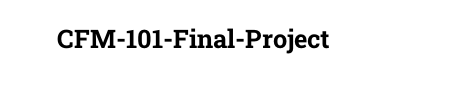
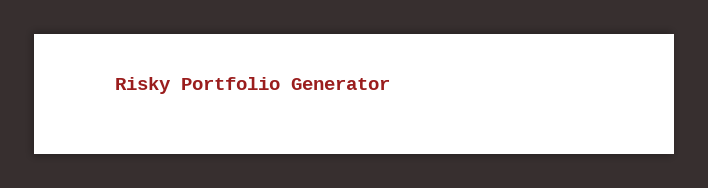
- CFM-101-Final-Project
+ Risky Portfolio Generator

